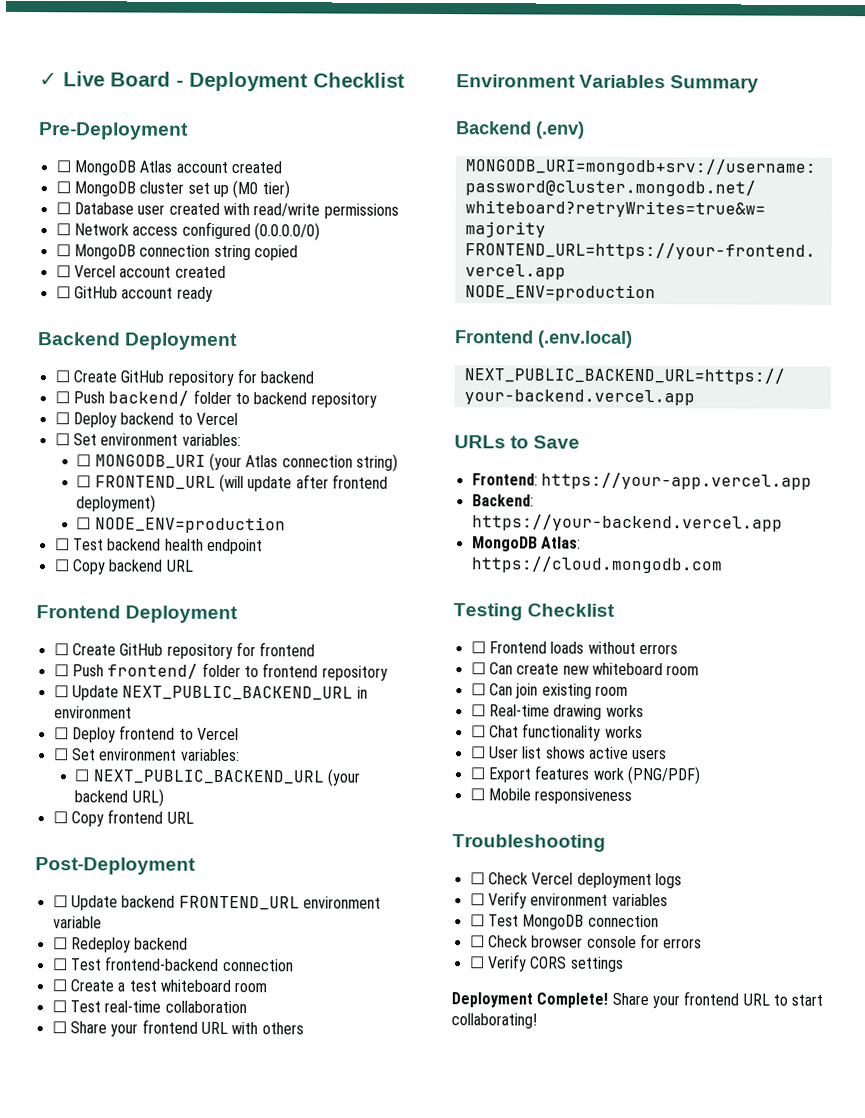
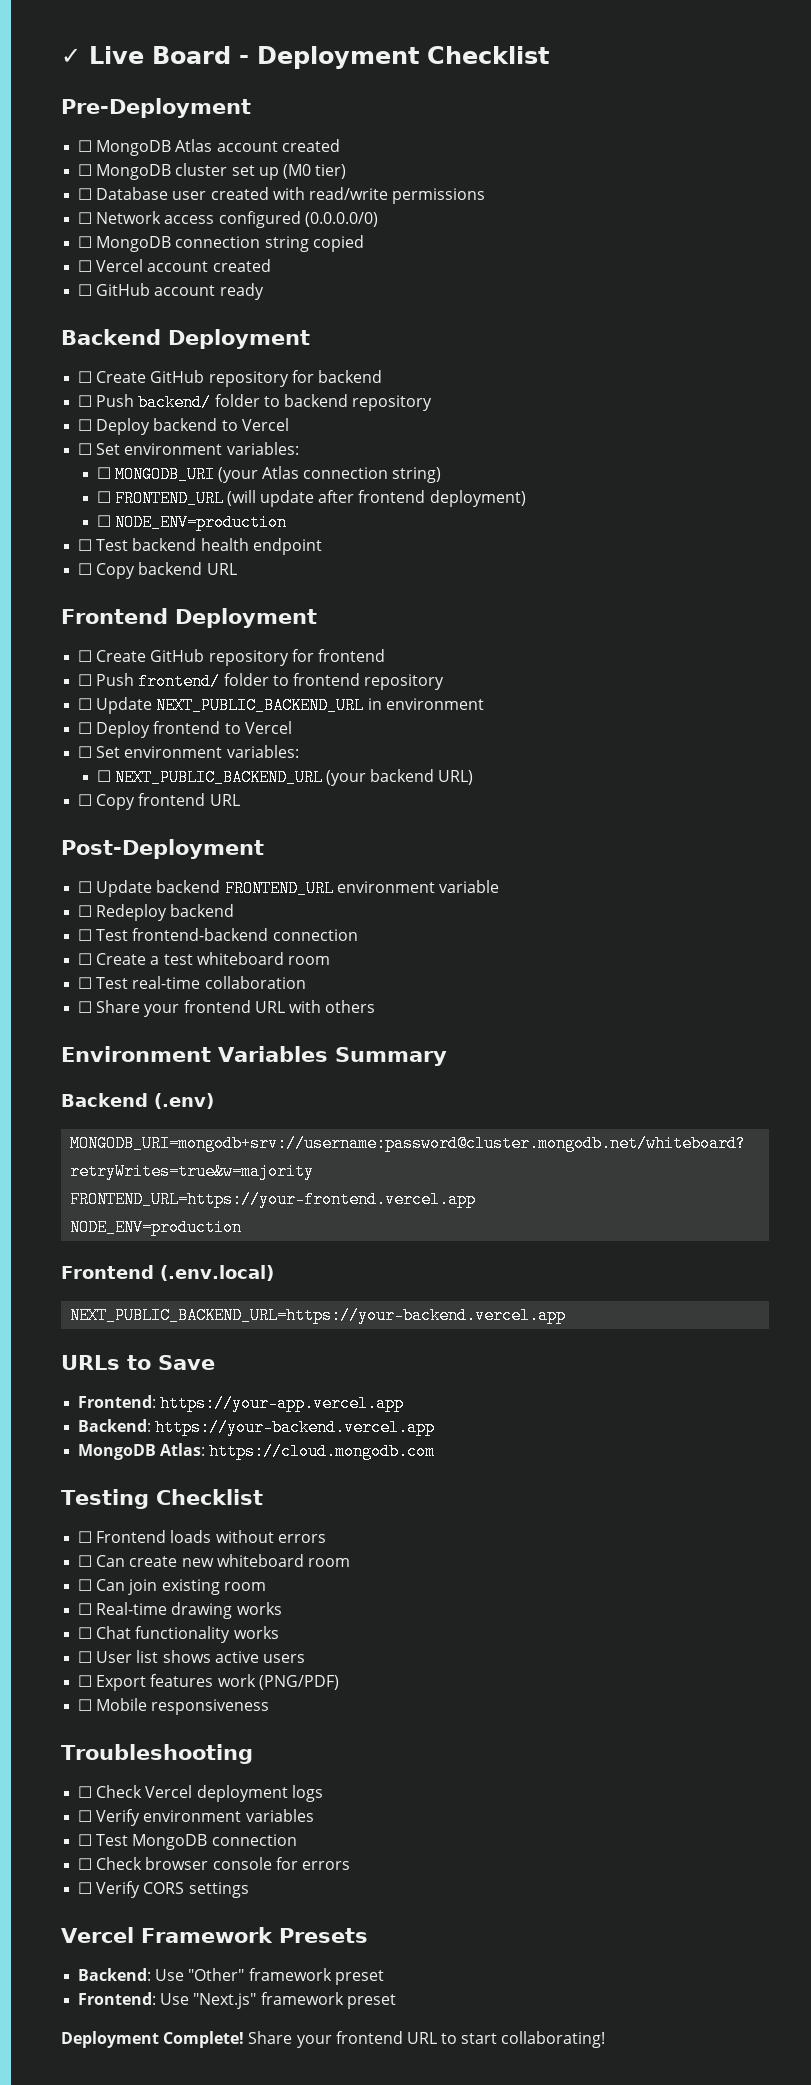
+ Vercel Framework Presets
+ Backend: Use "Other" framework preset
+ Frontend: Use "Next.js" framework preset

